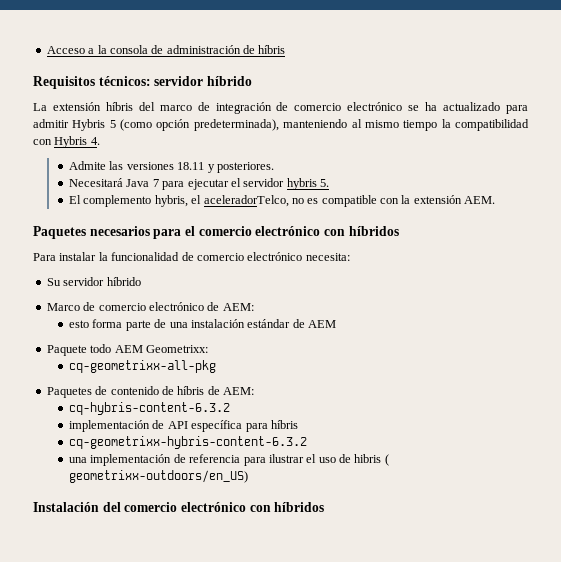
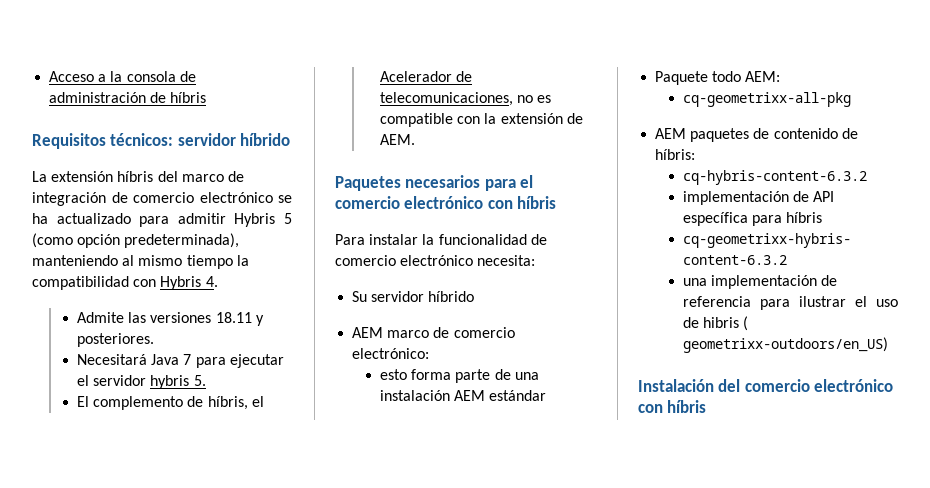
- El complemento hybris, el aceleradorTelco, no es compatible con la extensión AEM.
+ El complemento de híbris, el Acelerador de telecomunicaciones, no es compatible con la extensión de AEM.
- Paquetes necesarios para el comercio electrónico con híbridos
+ Paquetes necesarios para el comercio electrónico con híbris
- Marco de comercio electrónico de AEM:
+ AEM marco de comercio electrónico:
- esto forma parte de una instalación estándar de AEM
+ esto forma parte de una instalación AEM estándar
- Paquete todo AEM Geometrixx:
+ Paquete todo AEM:
- Paquetes de contenido de híbris de AEM:
+ AEM paquetes de contenido de híbris:
- Instalación del comercio electrónico con híbridos
+ Instalación del comercio electrónico con híbris

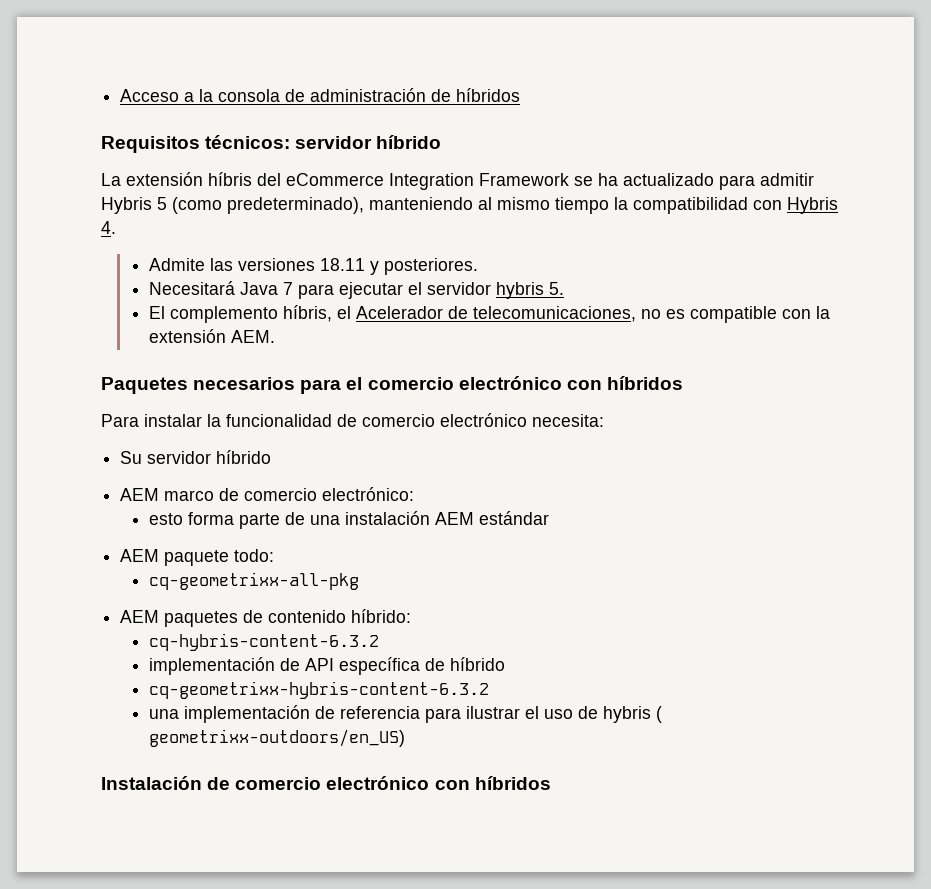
- Acceso a la consola de administración de híbris
+ Acceso a la consola de administración de híbridos
- La extensión híbris del marco de integración de comercio electrónico se ha actualizado para admitir Hybris 5 (como opción predeterminada), manteniendo al mismo tiempo la compatibilidad con Hybris 4.
+ La extensión híbris del eCommerce Integration Framework se ha actualizado para admitir Hybris 5 (como predeterminado), manteniendo al mismo tiempo la compatibilidad con Hybris 4.
- El complemento de híbris, el Acelerador de telecomunicaciones, no es compatible con la extensión de AEM.
+ El complemento híbris, el Acelerador de telecomunicaciones, no es compatible con la extensión AEM.
- Paquetes necesarios para el comercio electrónico con híbris
+ Paquetes necesarios para el comercio electrónico con híbridos
- Paquete todo AEM:
+ AEM paquete todo:
- AEM paquetes de contenido de híbris:
+ AEM paquetes de contenido híbrido:
- implementación de API específica para híbris
+ implementación de API específica de híbrido
- una implementación de referencia para ilustrar el uso de hibris ( geometrixx-outdoors/en_US)
+ una implementación de referencia para ilustrar el uso de hybris ( geometrixx-outdoors/en_US)
- Instalación del comercio electrónico con híbris
+ Instalación de comercio electrónico con híbridos

